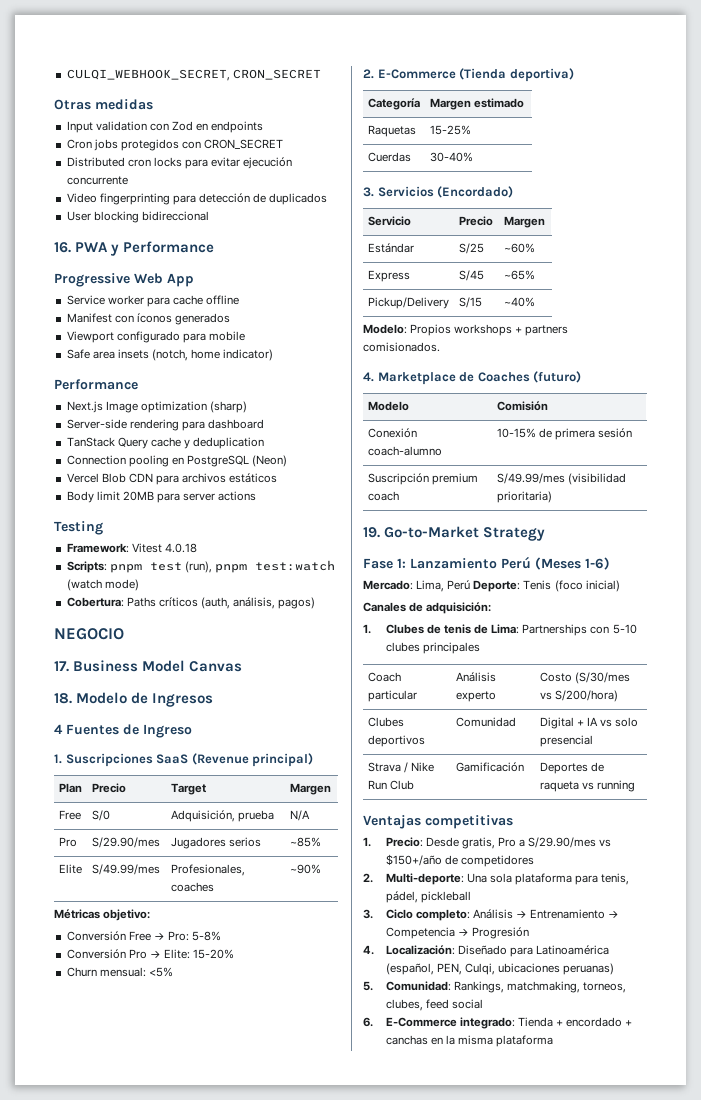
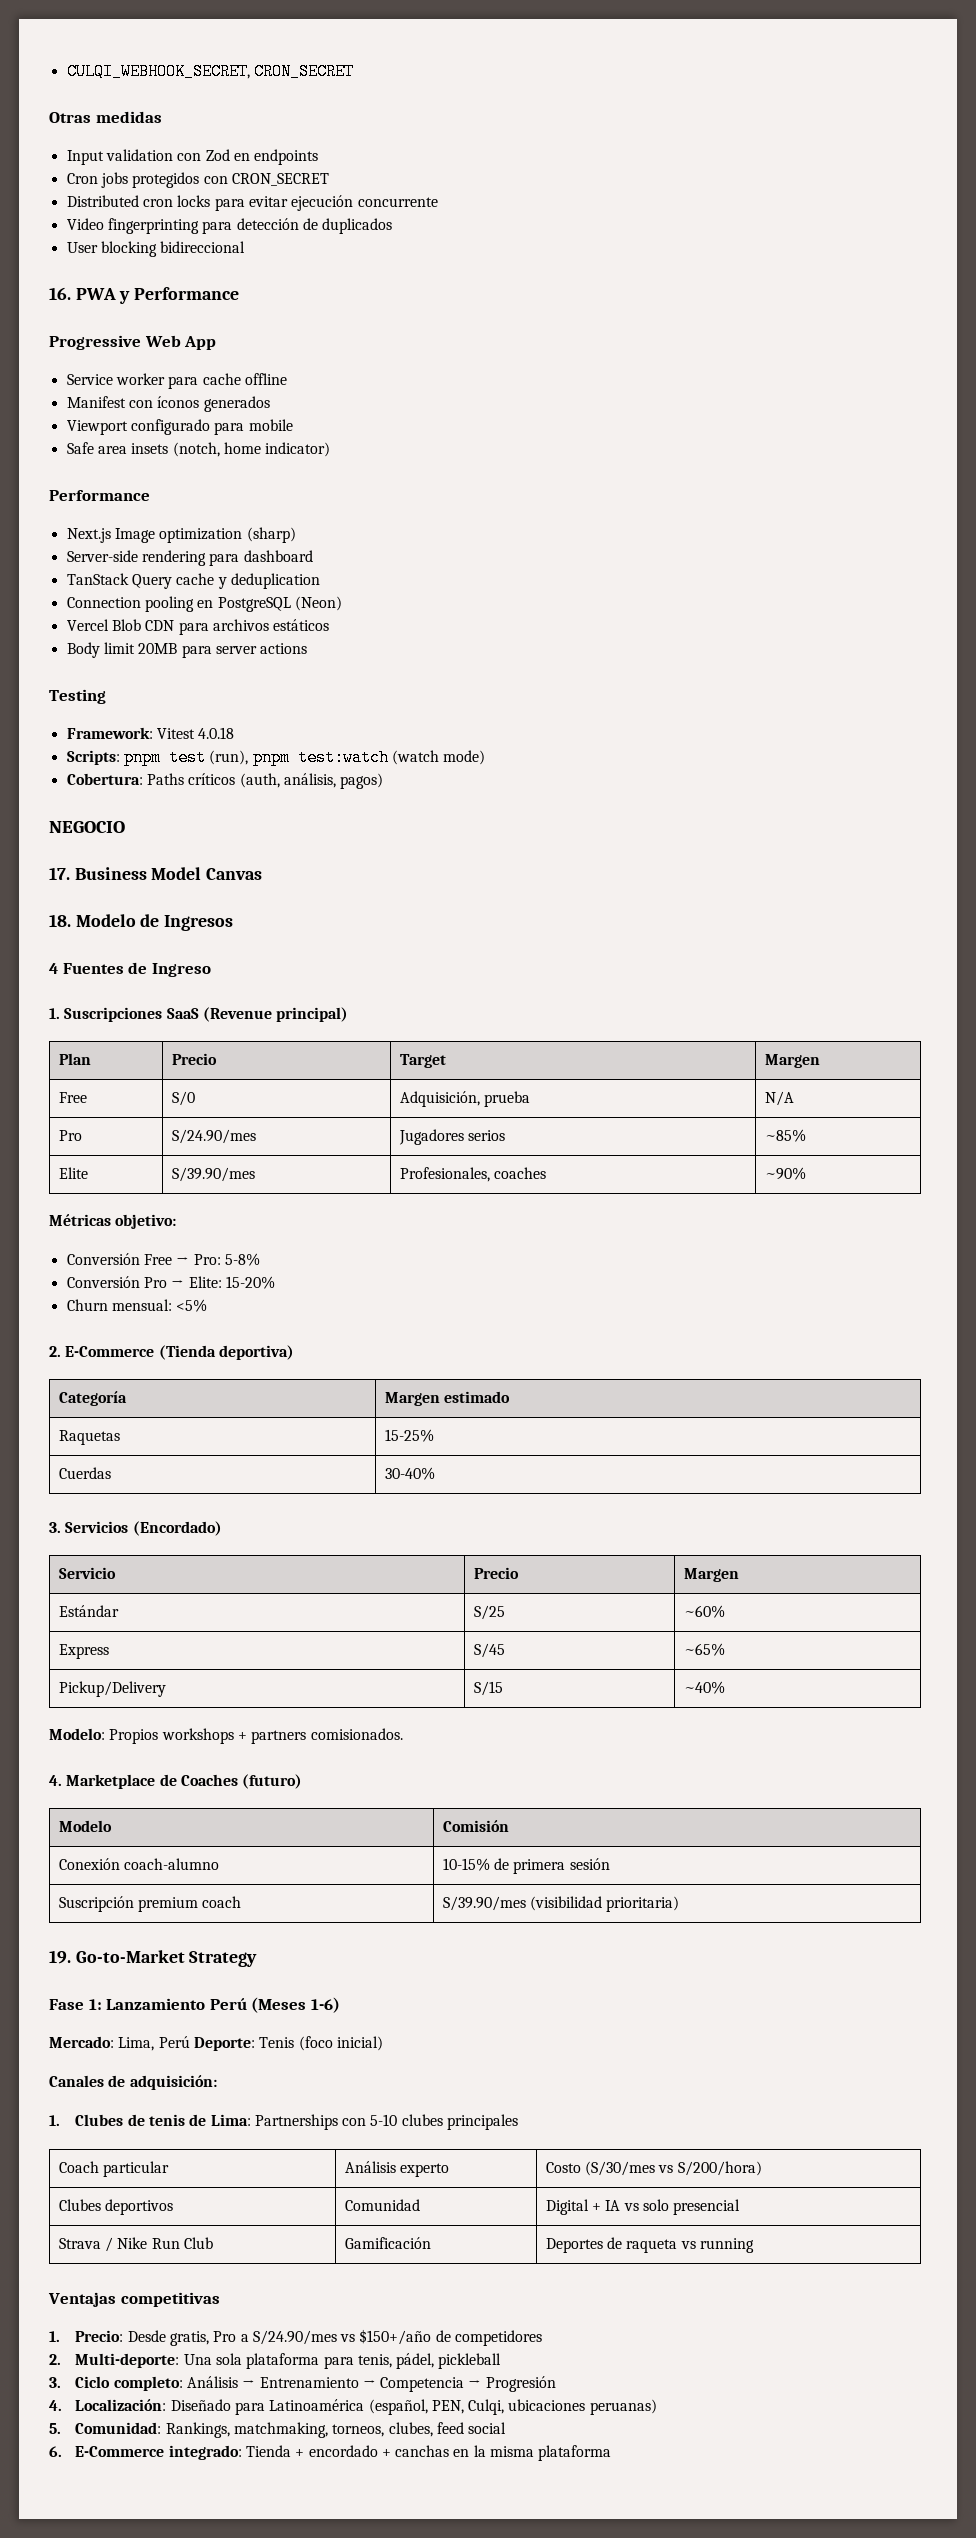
- Pro | S/29.90/mes | Jugadores serios | ~85%
+ Pro | S/24.90/mes | Jugadores serios | ~85%
- Elite | S/49.99/mes | Profesionales, coaches | ~90%
+ Elite | S/39.90/mes | Profesionales, coaches | ~90%
- Suscripción premium coach | S/49.99/mes (visibilidad prioritaria)
+ Suscripción premium coach | S/39.90/mes (visibilidad prioritaria)
- 1. Precio: Desde gratis, Pro a S/29.90/mes vs $150+/año de competidores
+ 1. Precio: Desde gratis, Pro a S/24.90/mes vs $150+/año de competidores

